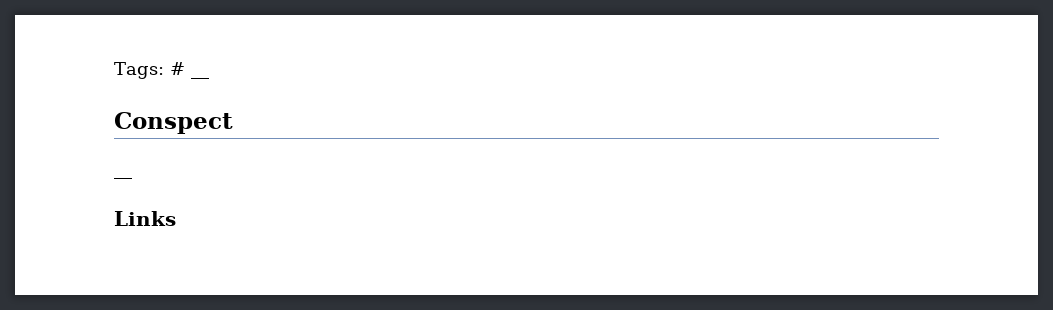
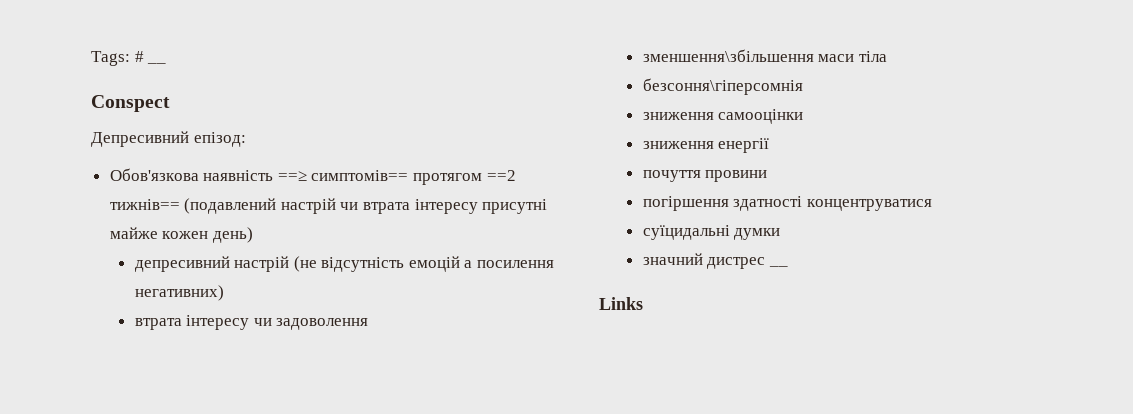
  Conspect
- __
+ Депресивний епізод:
+ Обов'язкова наявність ==≥ симптомів== протягом ==2 тижнів== (подавлений настрій чи втрата інтересу присутні майже кожен день)
+ депресивний настрій (не відсутність емоцій а посилення негативних)
+ втрата інтересу чи задоволення
+ зменшення\збільшення маси тіла
+ безсоння\гіперсомнія
+ зниження самооцінки
+ зниження енергії
+ почуття провини
+ погіршення здатності концентруватися
+ суїцидальні думки
+ значний дистрес __

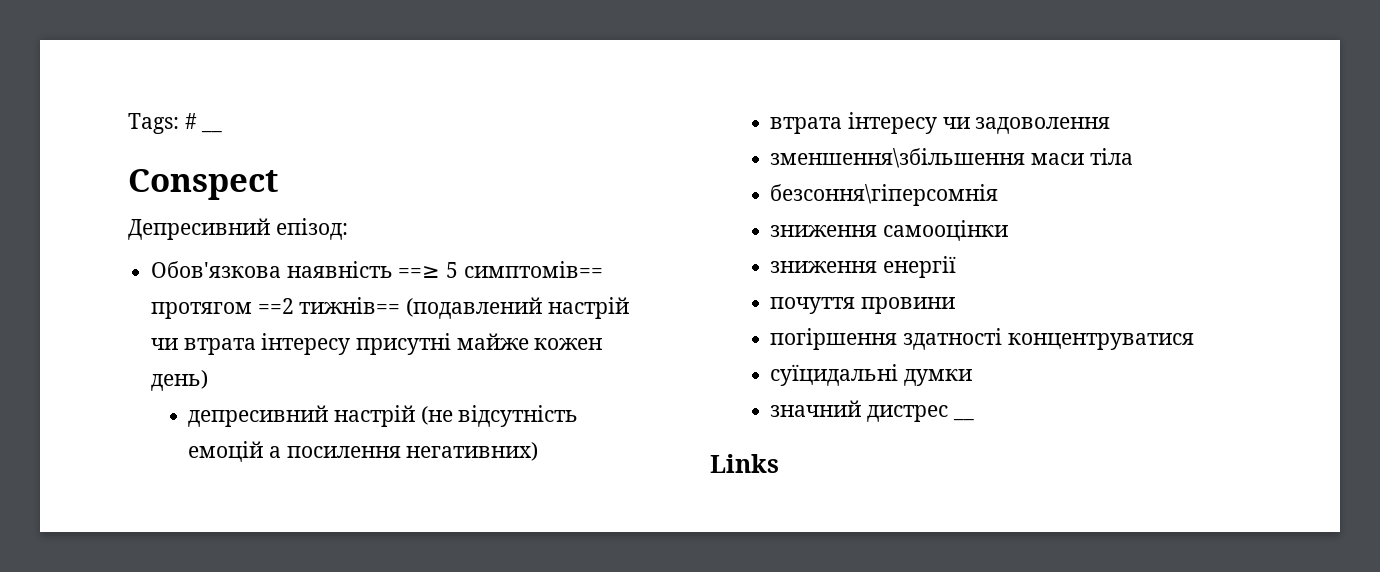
- Обов'язкова наявність ==≥ симптомів== протягом ==2 тижнів== (подавлений настрій чи втрата інтересу присутні майже кожен день)
+ Обов'язкова наявність ==≥ 5 симптомів== протягом ==2 тижнів== (подавлений настрій чи втрата інтересу присутні майже кожен день)

